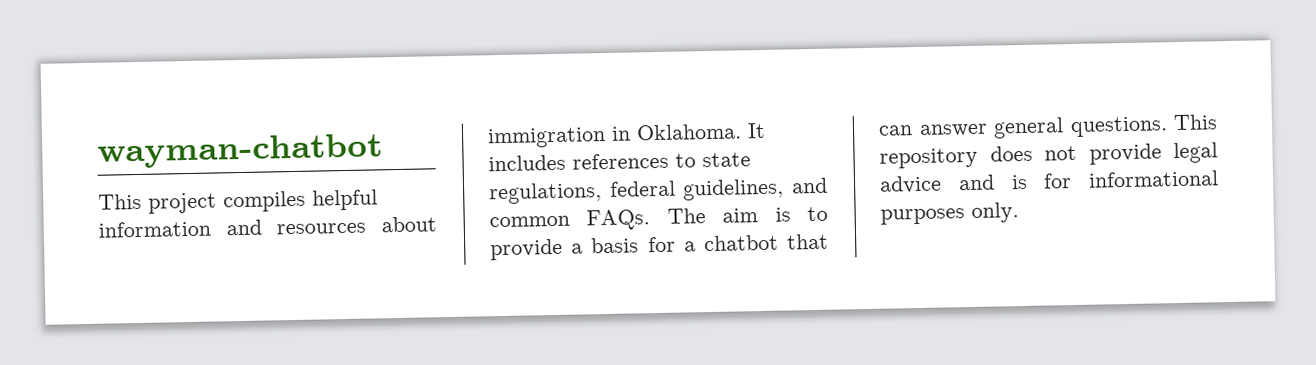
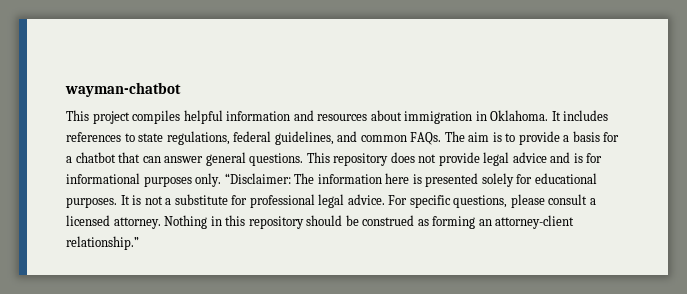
+ “Disclaimer: The information here is presented solely for educational purposes. It is not a substitute for professional legal advice. For specific questions, please consult a licensed attorney. Nothing in this repository should be construed as forming an attorney-client relationship.”

